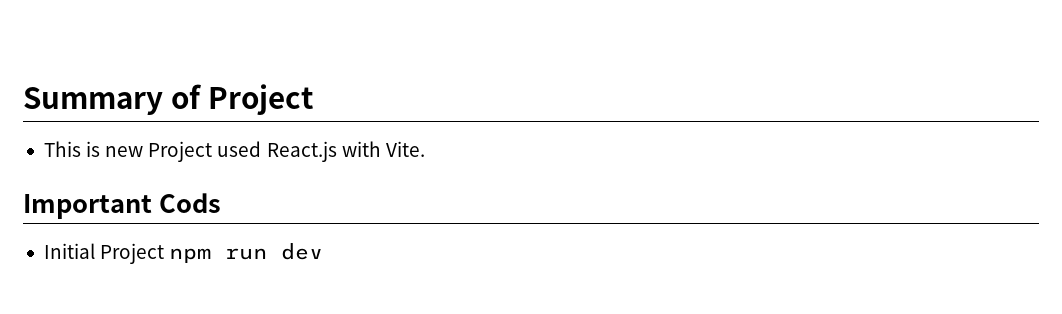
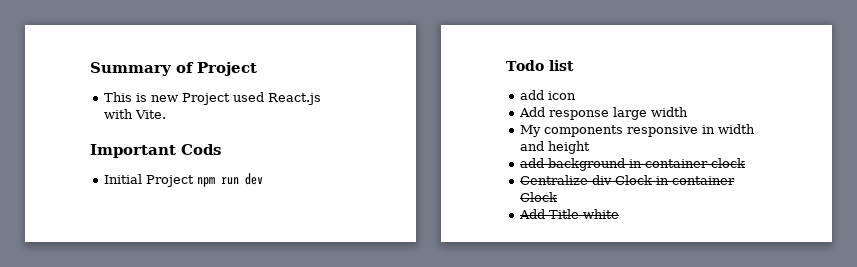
+ Todo list
+ add icon
+ Add response large width
+ My components responsive in width and height
+ add background in container clock
+ Centralize div Clock in container Clock
+ Add Title white

